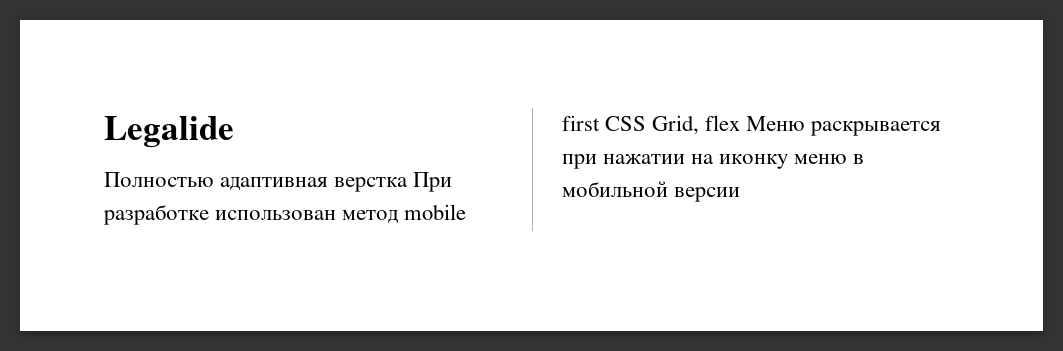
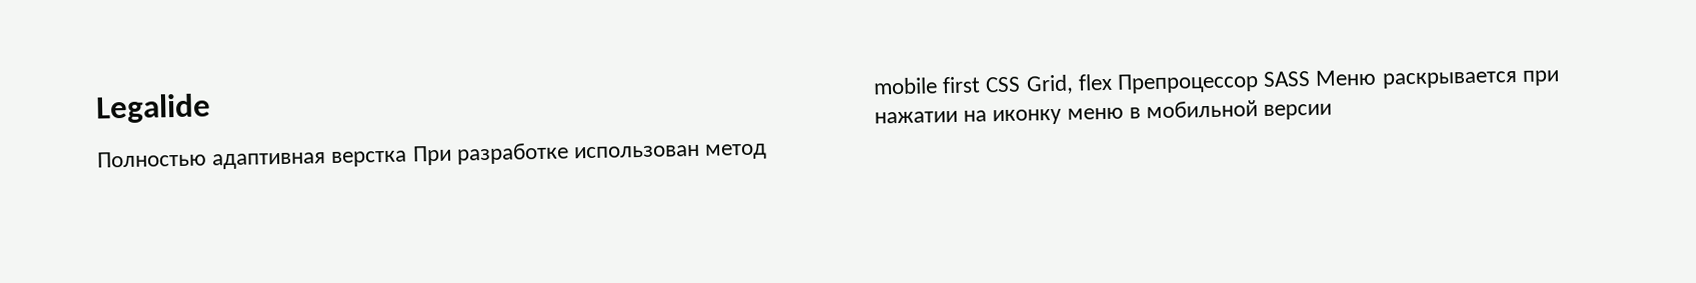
- Полностью адаптивная верстка При разработке использован метод mobile first CSS Grid, flex Меню раскрывается при нажатии на иконку меню в мобильной версии
+ Полностью адаптивная верстка При разработке использован метод mobile first CSS Grid, flex Препроцессор SASS Меню раскрывается при нажатии на иконку меню в мобильной версии

